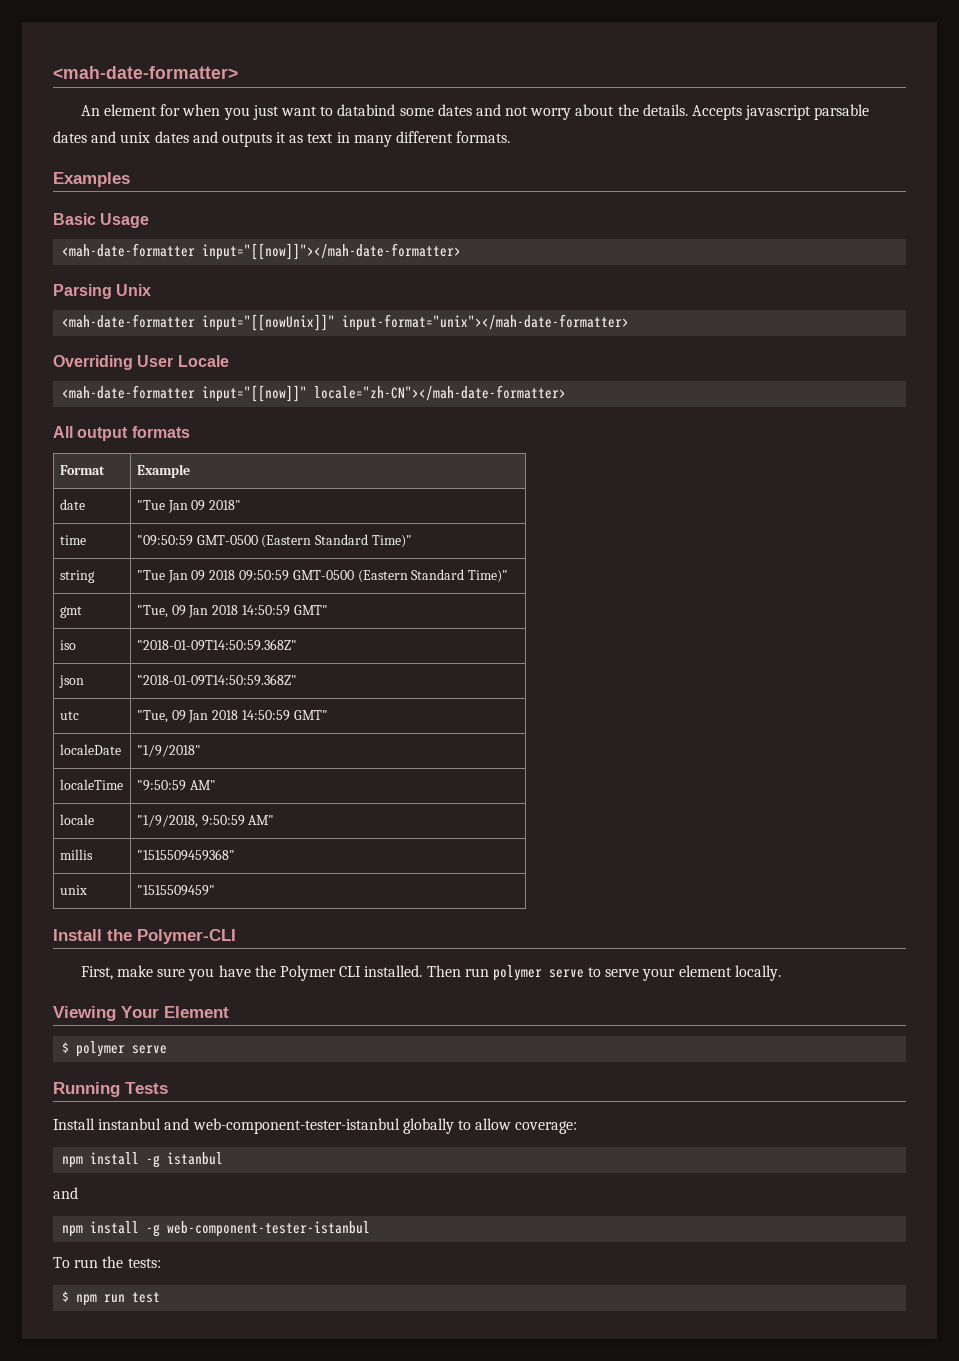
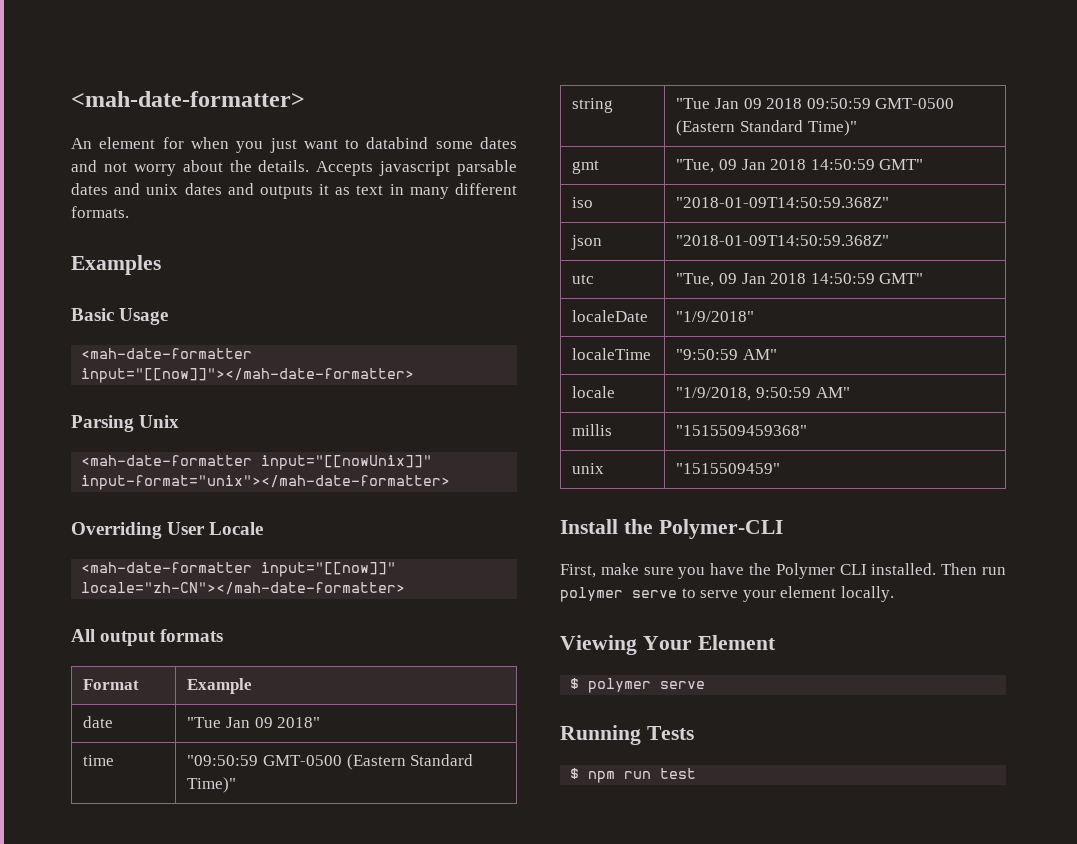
- Install instanbul and web-component-tester-istanbul globally to allow coverage:
- npm install -g istanbul
- and
- npm install -g web-component-tester-istanbul
- To run the tests:

